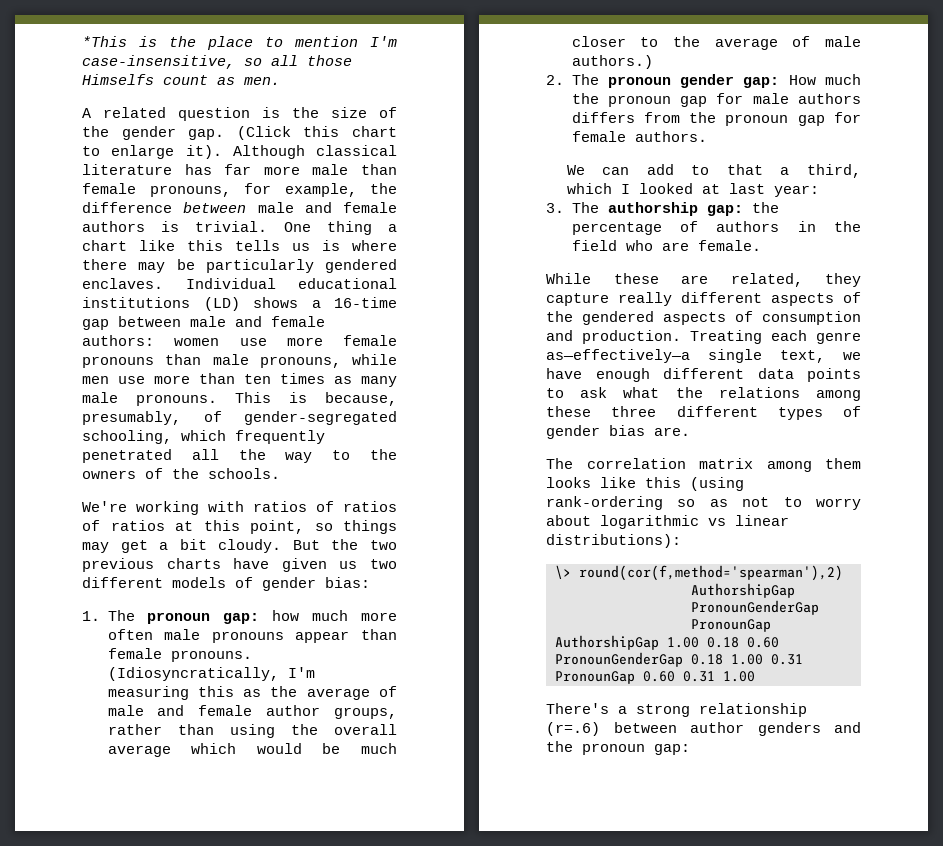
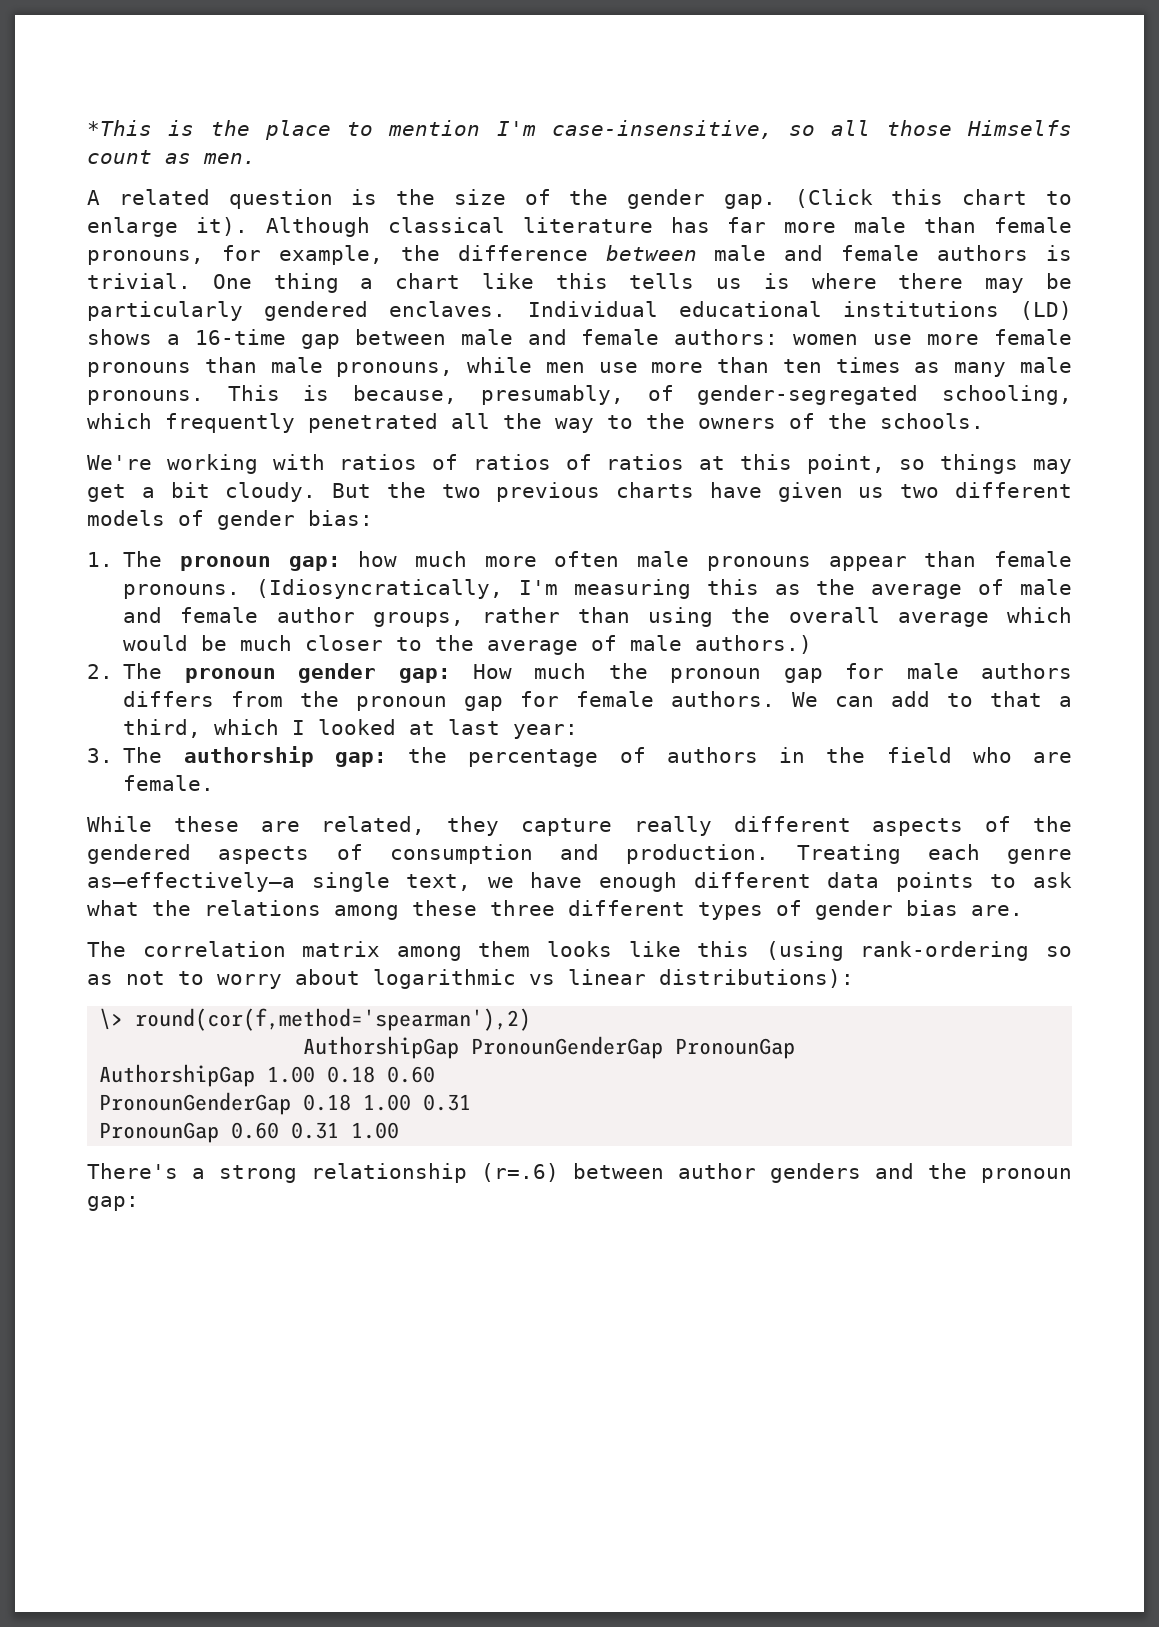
- 2. The pronoun gender gap: How much the pronoun gap for male authors differs from the pronoun gap for female authors.
- We can add to that a third, which I looked at last year:
+ 2. The pronoun gender gap: How much the pronoun gap for male authors differs from the pronoun gap for female authors. We can add to that a third, which I looked at last year:

